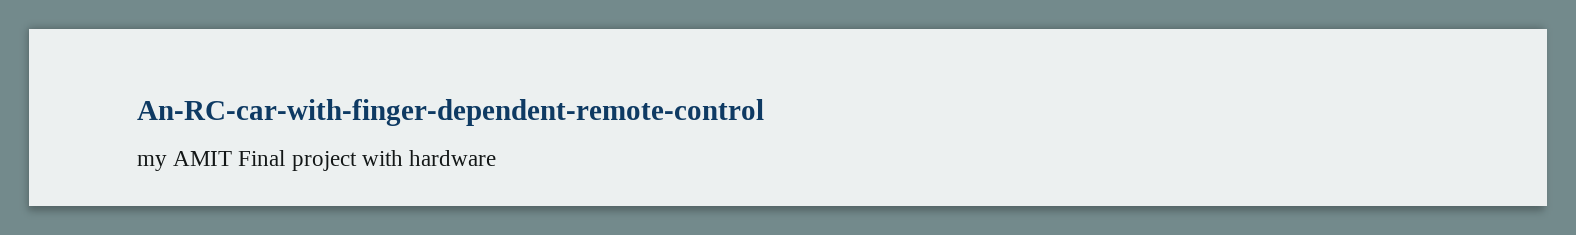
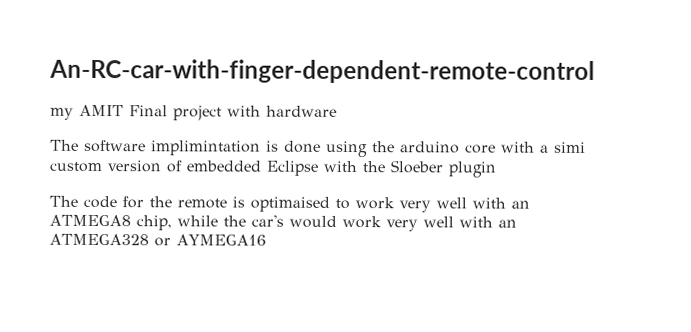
+ The software implimintation is done using the arduino core with a simi custom version of embedded Eclipse with the Sloeber plugin
+ The code for the remote is optimaised to work very well with an ATMEGA8 chip, while the car's would work very well with an ATMEGA328 or AYMEGA16

